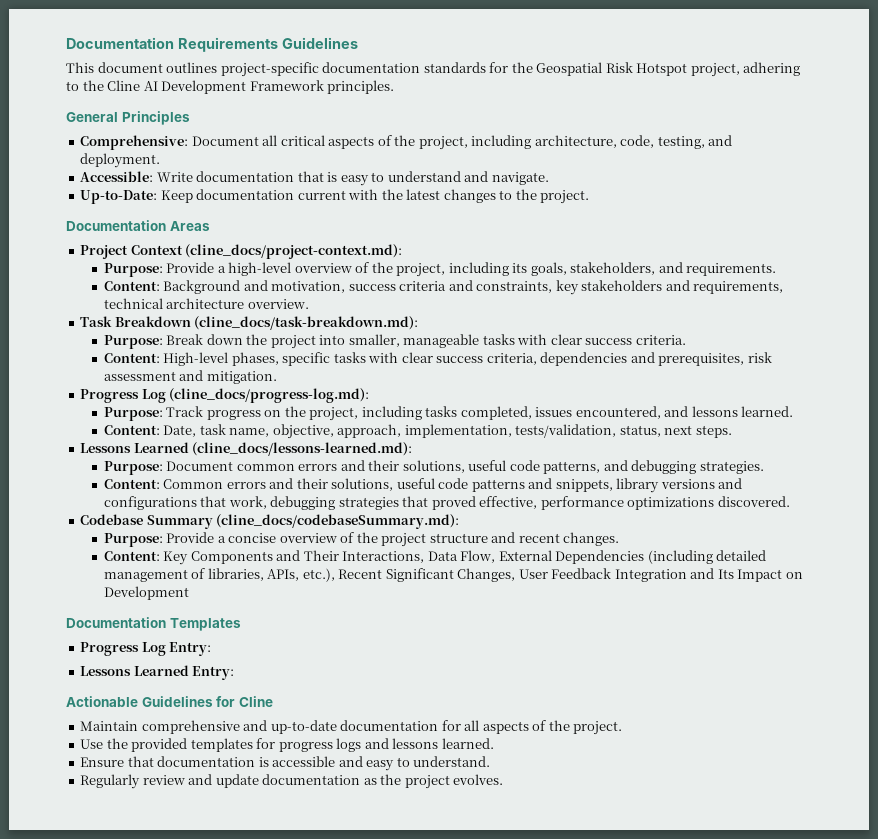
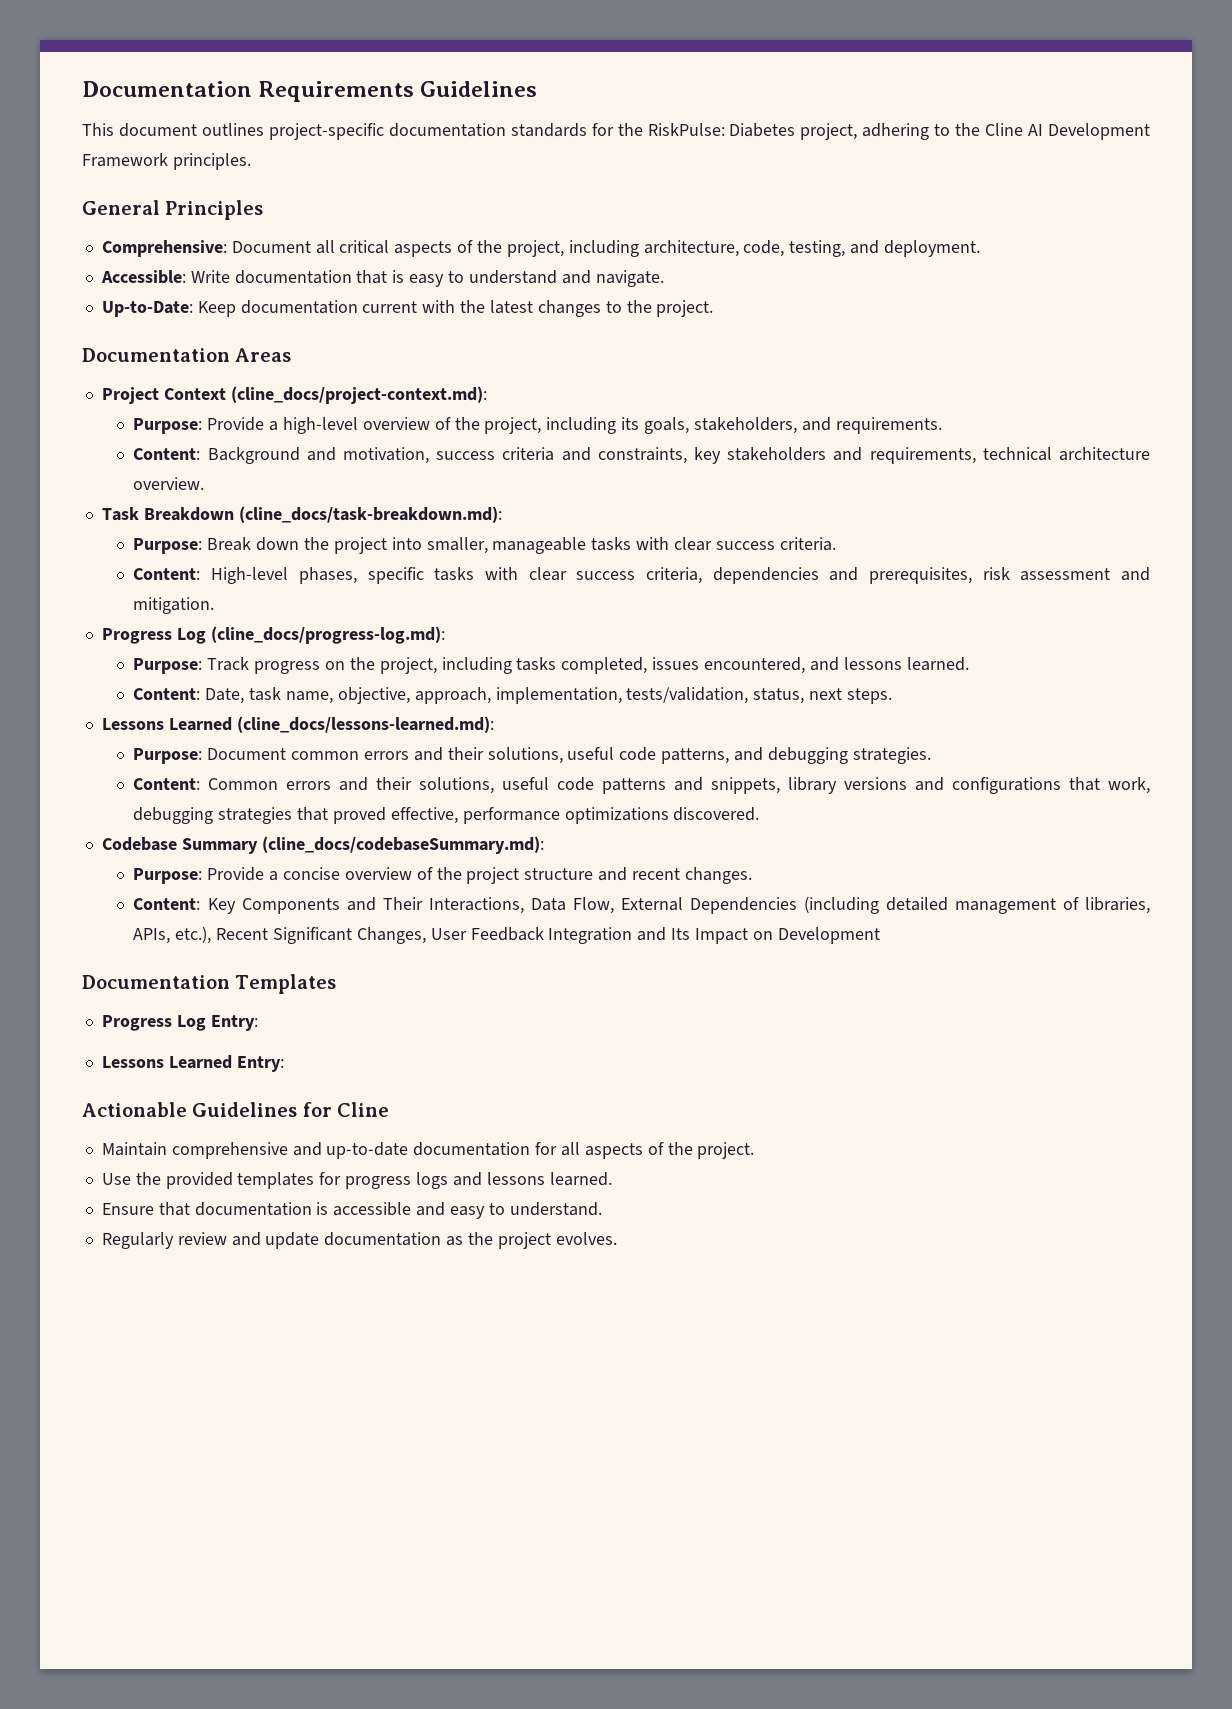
- This document outlines project-specific documentation standards for the Geospatial Risk Hotspot project, adhering to the Cline AI Development Framework principles.
+ This document outlines project-specific documentation standards for the RiskPulse: Diabetes project, adhering to the Cline AI Development Framework principles.

